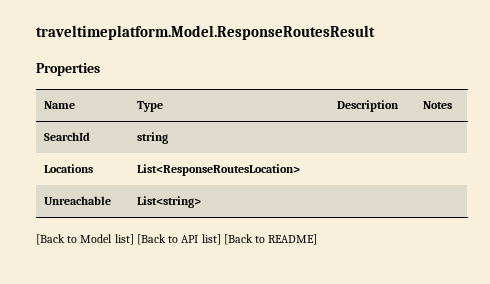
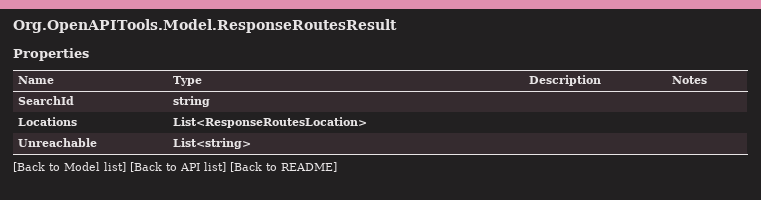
- traveltimeplatform.Model.ResponseRoutesResult
+ Org.OpenAPITools.Model.ResponseRoutesResult

